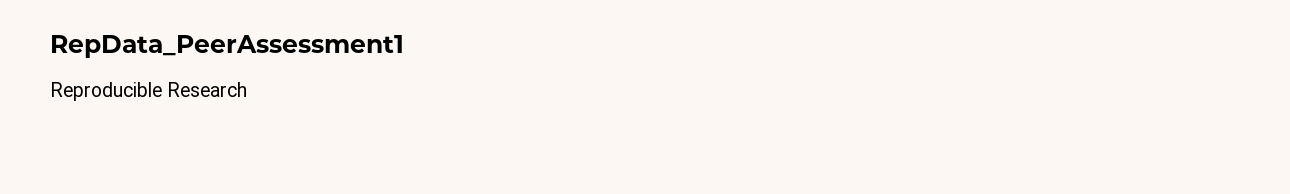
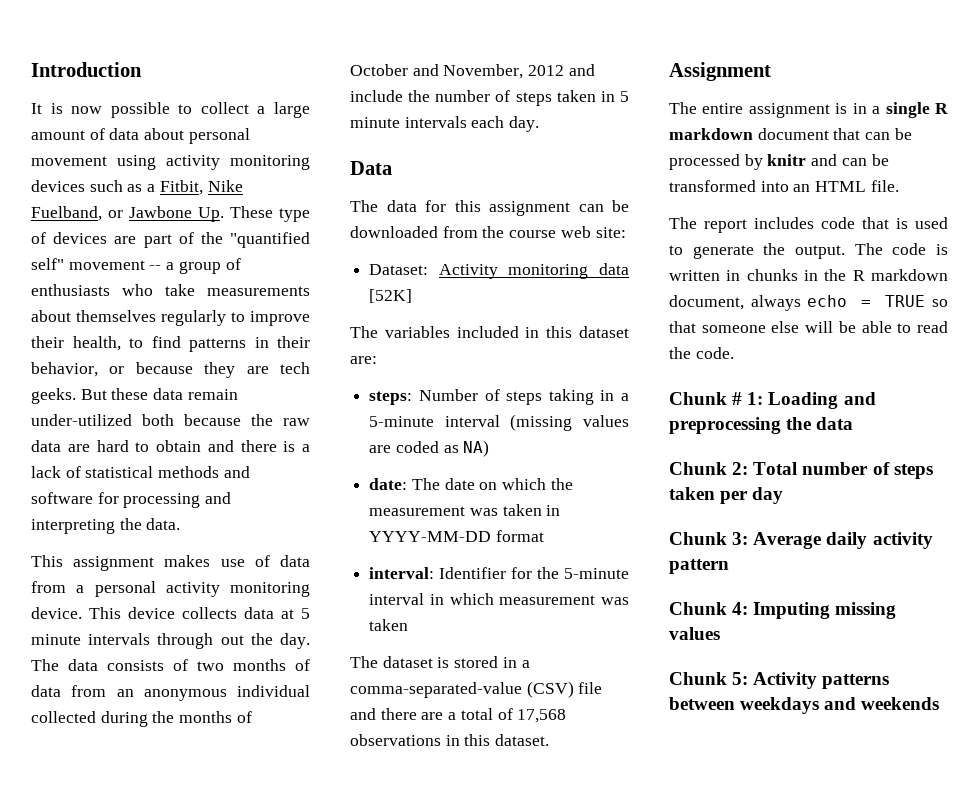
- RepData_PeerAssessment1
- Reproducible Research
+ Introduction
+ It is now possible to collect a large amount of data about personal movement using activity monitoring devices such as a Fitbit, Nike Fuelband, or Jawbone Up. These type of devices are part of the "quantified self" movement -- a group of enthusiasts who take measurements about themselves regularly to improve their health, to find patterns in their behavior, or because they are tech geeks. But these data remain under-utilized both because the raw data are hard to obtain and there is a lack of statistical methods and software for processing and interpreting the data.
+ This assignment makes use of data from a personal activity monitoring device. This device collects data at 5 minute intervals through out the day. The data consists of two months of data from an anonymous individual collected during the months of October and November, 2012 and include the number of steps taken in 5 minute intervals each day.
+ Data
+ The data for this assignment can be downloaded from the course web site:
+ Dataset: Activity monitoring data [52K]
+ The variables included in this dataset are:
+ steps: Number of steps taking in a 5-minute interval (missing values are coded as NA)
+ date: The date on which the measurement was taken in YYYY-MM-DD format
+ interval: Identifier for the 5-minute interval in which measurement was taken
+ The dataset is stored in a comma-separated-value (CSV) file and there are a total of 17,568 observations in this dataset.
+ Assignment
+ The entire assignment is in a single R markdown document that can be processed by knitr and can be transformed into an HTML file.
+ The report includes code that is used to generate the output. The code is written in chunks in the R markdown document, always echo = TRUE so that someone else will be able to read the code.
+ Chunk # 1: Loading and preprocessing the data
+ Chunk 2: Total number of steps taken per day
+ Chunk 3: Average daily activity pattern
+ Chunk 4: Imputing missing values
+ Chunk 5: Activity patterns between weekdays and weekends

